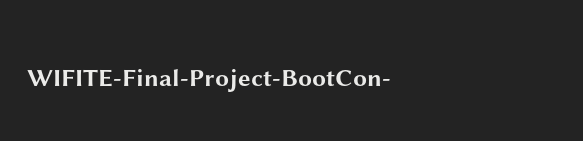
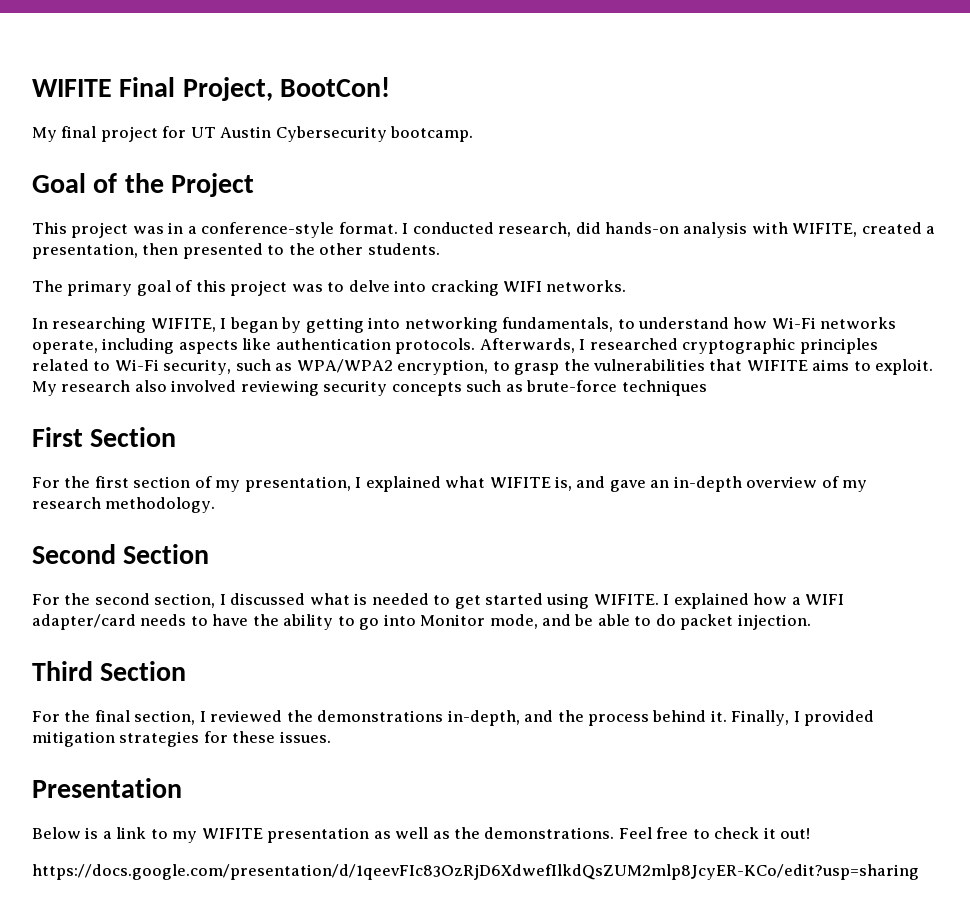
- WIFITE-Final-Project-BootCon-
+ WIFITE Final Project, BootCon!
+ My final project for UT Austin Cybersecurity bootcamp.
+ Goal of the Project
+ This project was in a conference-style format. I conducted research, did hands-on analysis with WIFITE, created a presentation, then presented to the other students.
+ The primary goal of this project was to delve into cracking WIFI networks.
+ In researching WIFITE, I began by getting into networking fundamentals, to understand how Wi-Fi networks operate, including aspects like authentication protocols. Afterwards, I researched cryptographic principles related to Wi-Fi security, such as WPA/WPA2 encryption, to grasp the vulnerabilities that WIFITE aims to exploit. My research also involved reviewing security concepts such as brute-force techniques
+ First Section
+ For the first section of my presentation, I explained what WIFITE is, and gave an in-depth overview of my research methodology.
+ Second Section
+ For the second section, I discussed what is needed to get started using WIFITE. I explained how a WIFI adapter/card needs to have the ability to go into Monitor mode, and be able to do packet injection.
+ Third Section
+ For the final section, I reviewed the demonstrations in-depth, and the process behind it. Finally, I provided mitigation strategies for these issues.
+ Presentation
+ Below is a link to my WIFITE presentation as well as the demonstrations. Feel free to check it out!
+ https://docs.google.com/presentation/d/1qeevFIc83OzRjD6XdwefIlkdQsZUM2mlp8JcyER-KCo/edit?usp=sharing

